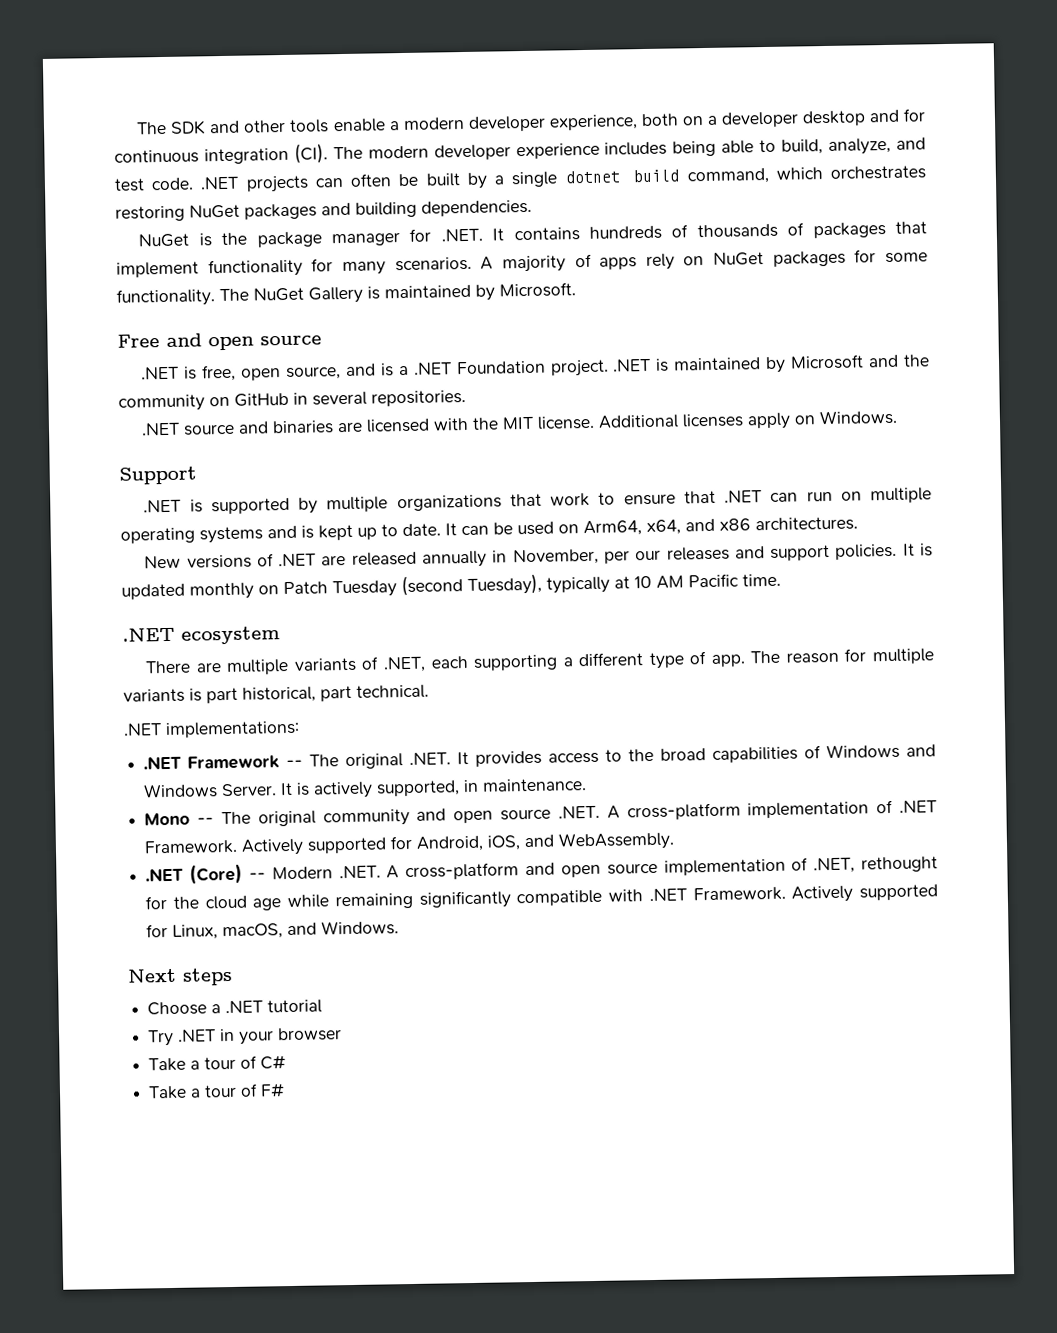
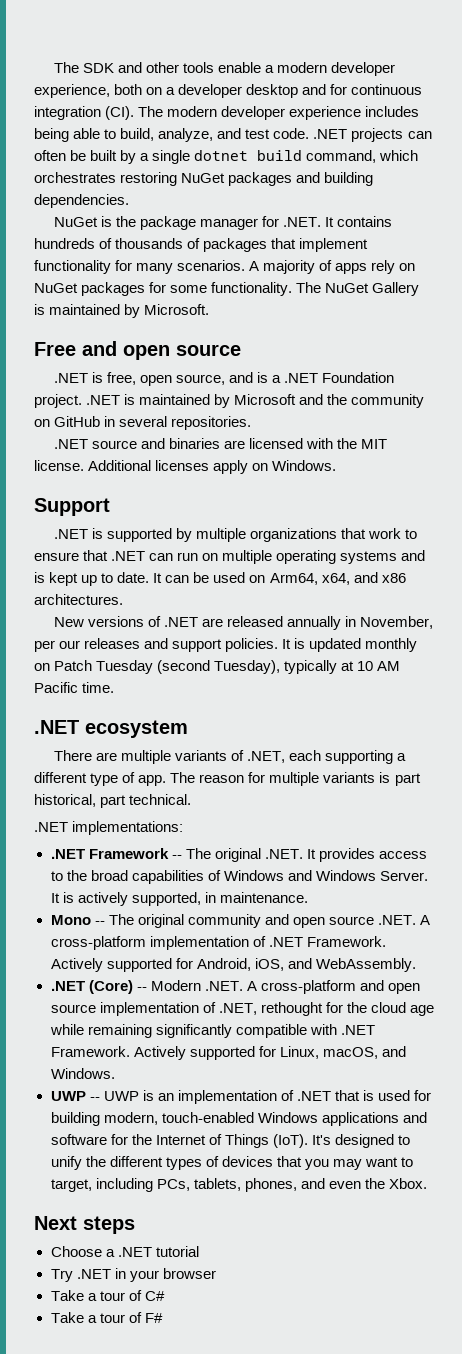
+ UWP -- UWP is an implementation of .NET that is used for building modern, touch-enabled Windows applications and software for the Internet of Things (IoT). It's designed to unify the different types of devices that you may want to target, including PCs, tablets, phones, and even the Xbox.

